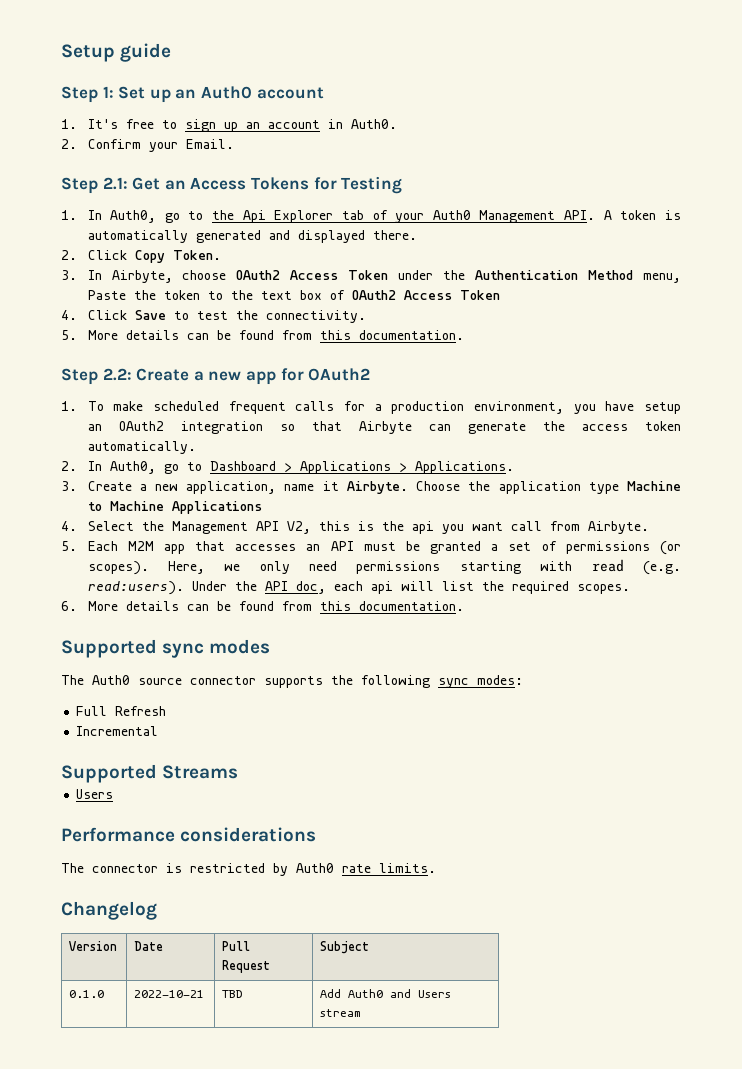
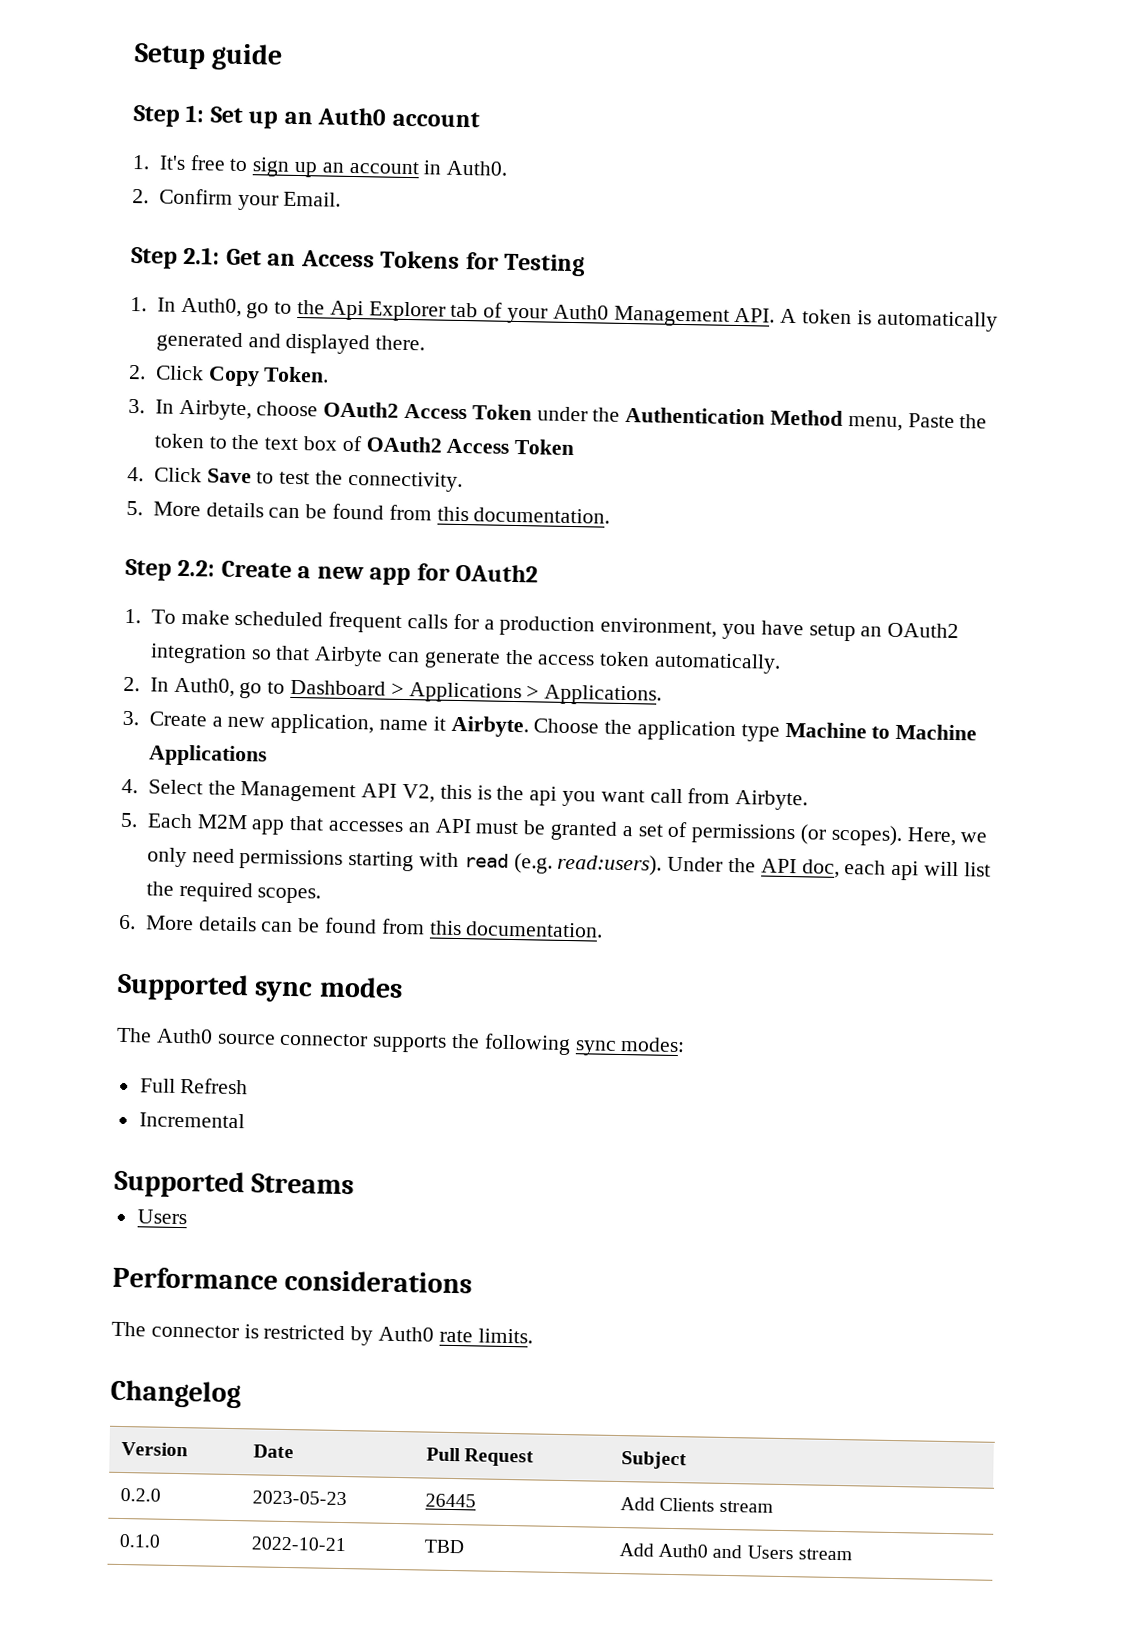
+ 0.2.0 | 2023-05-23 | 26445 | Add Clients stream

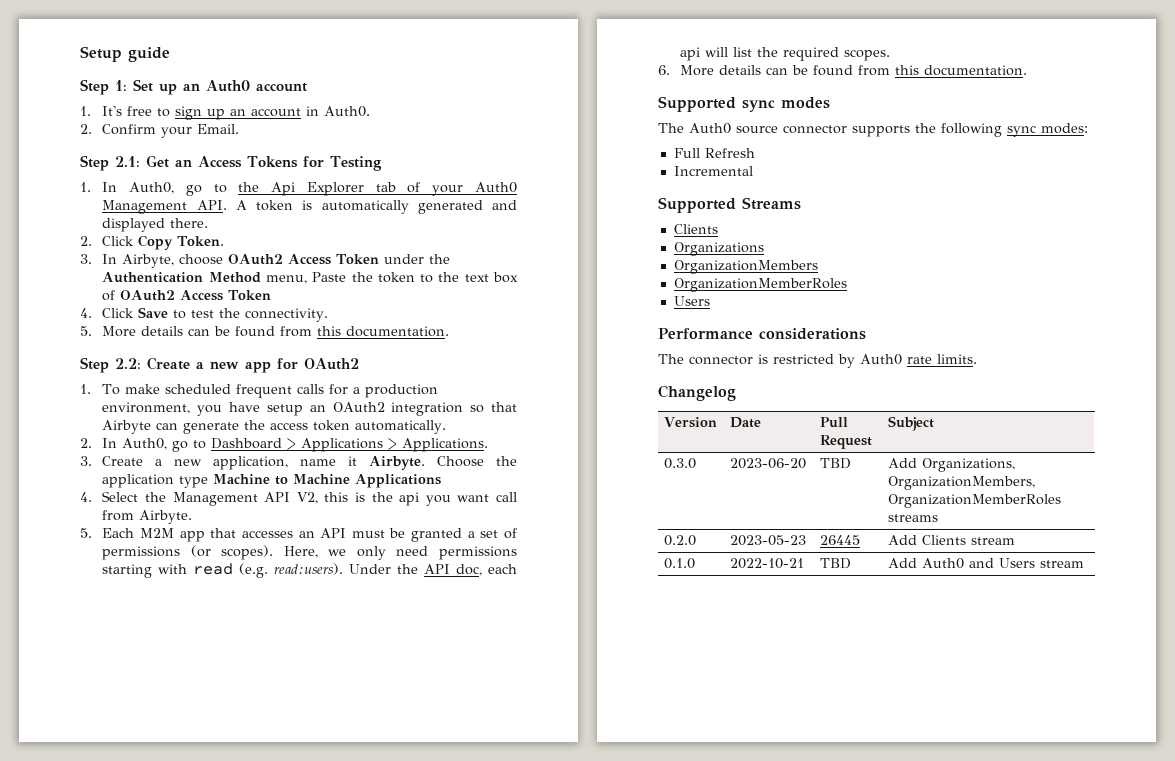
  Supported Streams
+ Clients
+ Organizations
+ OrganizationMembers
+ OrganizationMemberRoles
+ 0.3.0 | 2023-06-20 | TBD | Add Organizations, OrganizationMembers, OrganizationMemberRoles streams

